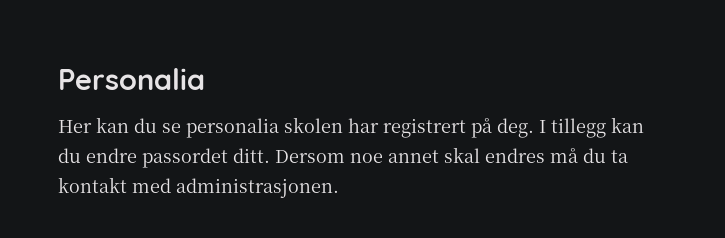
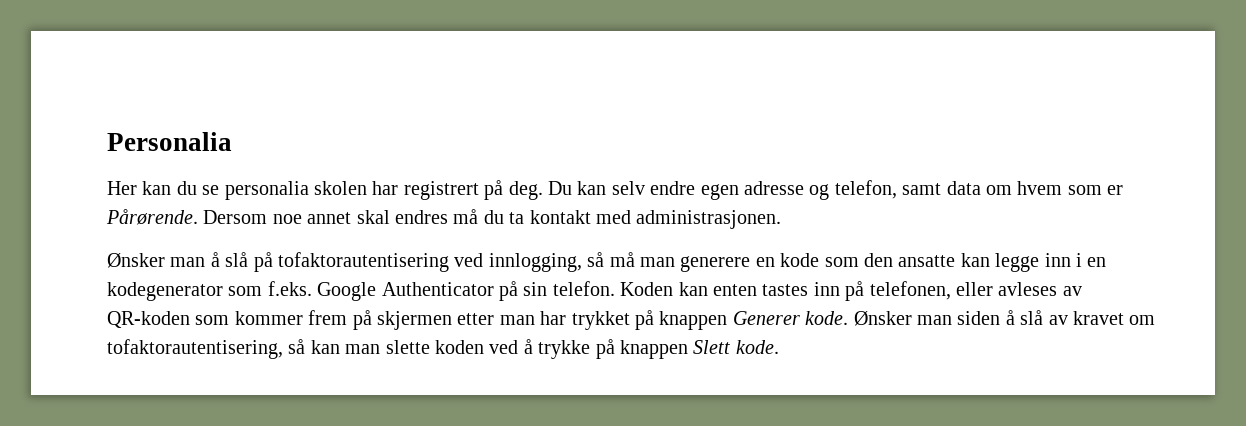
- I tillegg kan du endre passordet ditt.
+ Du kan selv endre egen adresse og telefon, samt data om hvem som er Pårørende.
+ Ønsker man å slå på tofaktorautentisering ved innlogging, så må man generere en kode som den ansatte kan legge inn i en kodegenerator som f.eks. Google Authenticator på sin telefon. Koden kan enten tastes inn på telefonen, eller avleses av QR-koden som kommer frem på skjermen etter man har trykket på knappen Generer kode. Ønsker man siden å slå av kravet om tofaktorautentisering, så kan man slette koden ved å trykke på knappen Slett kode.

